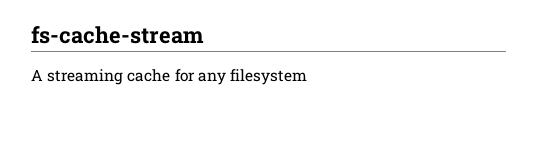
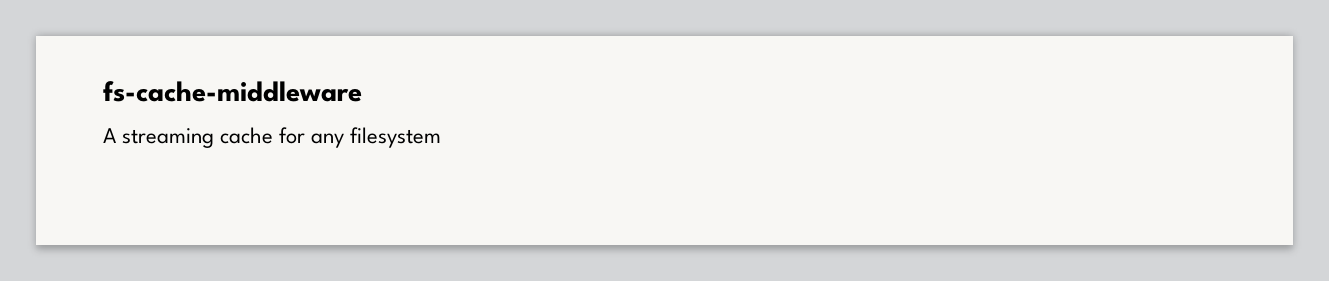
- fs-cache-stream
+ fs-cache-middleware

